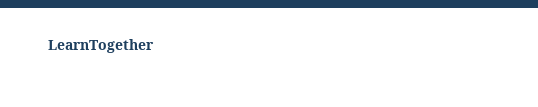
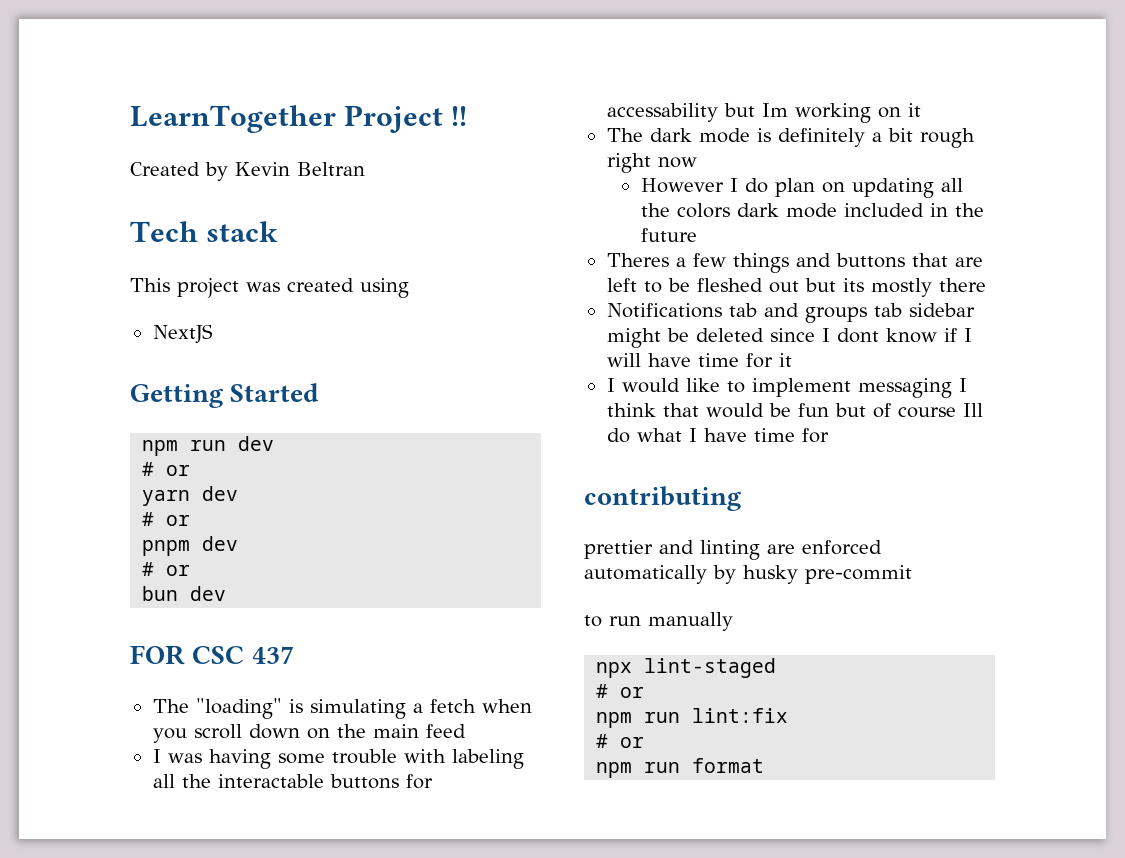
- LearnTogether
+ LearnTogether Project !!
+ Created by Kevin Beltran
+ Tech stack
+ This project was created using
+ NextJS
+ Getting Started
+ npm run dev
+ # or
+ yarn dev
+ # or
+ pnpm dev
+ # or
+ bun dev
+ FOR CSC 437
+ The "loading" is simulating a fetch when you scroll down on the main feed
+ I was having some trouble with labeling all the interactable buttons for accessability but Im working on it
+ The dark mode is definitely a bit rough right now
+ However I do plan on updating all the colors dark mode included in the future
+ Theres a few things and buttons that are left to be fleshed out but its mostly there
+ Notifications tab and groups tab sidebar might be deleted since I dont know if I will have time for it
+ I would like to implement messaging I think that would be fun but of course Ill do what I have time for
+ contributing
+ prettier and linting are enforced automatically by husky pre-commit
+ to run manually
+ npx lint-staged
+ # or
+ npm run lint:fix
+ # or
+ npm run format

